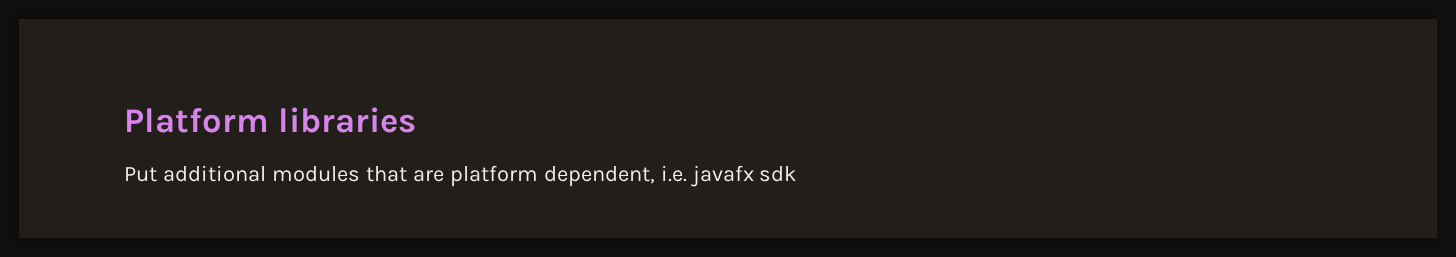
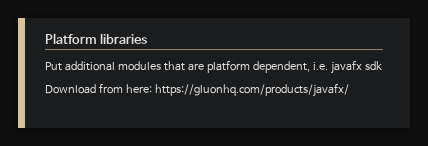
+ Download from here: https://gluonhq.com/products/javafx/

